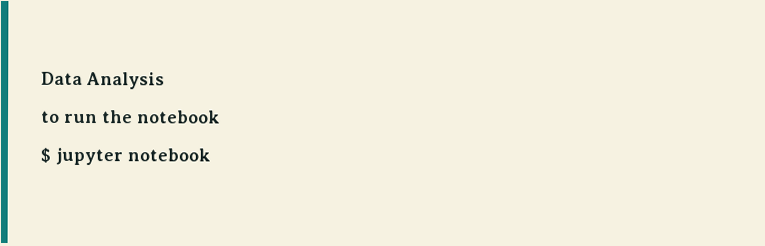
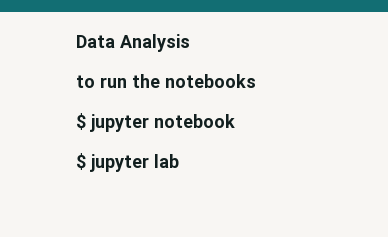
- to run the notebook
+ to run the notebooks
+ $ jupyter notebook
- $ jupyter notebook
+ $ jupyter lab

